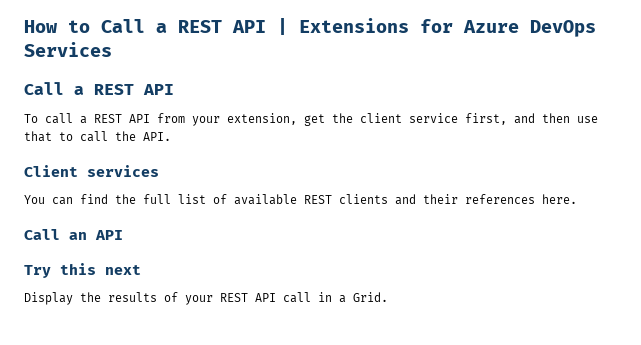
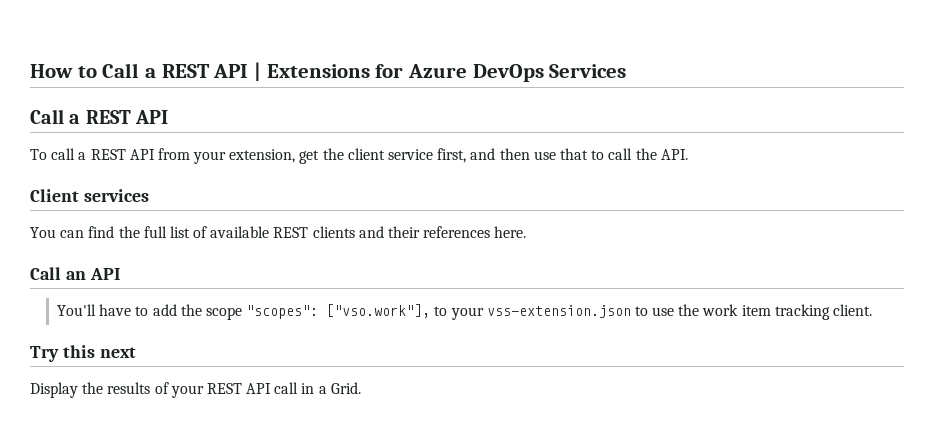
+ You'll have to add the scope "scopes": ["vso.work"], to your vss-extension.json to use the work item tracking client.

